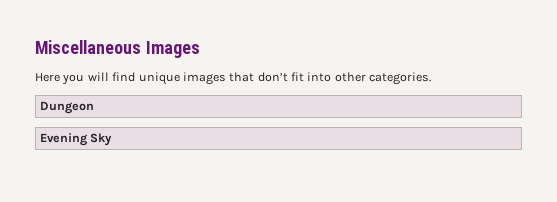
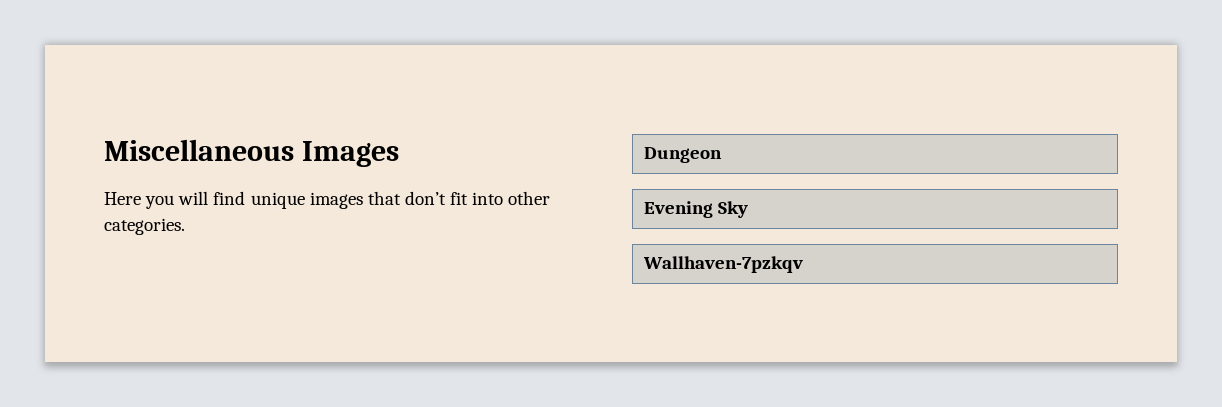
+ Wallhaven-7pzkqv

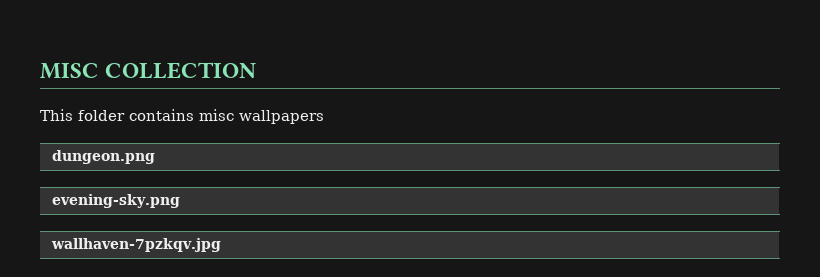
- Miscellaneous Images
- Here you will find unique images that don’t fit into other categories.
- Dungeon
- Evening Sky
- Wallhaven-7pzkqv
+ MISC COLLECTION
+ This folder contains misc wallpapers
+ dungeon.png
+ evening-sky.png
+ wallhaven-7pzkqv.jpg

